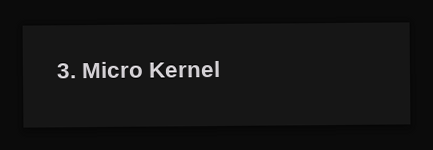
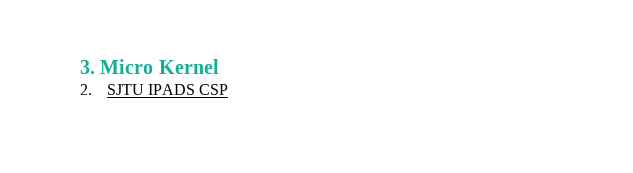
+ 2. SJTU IPADS CSP

